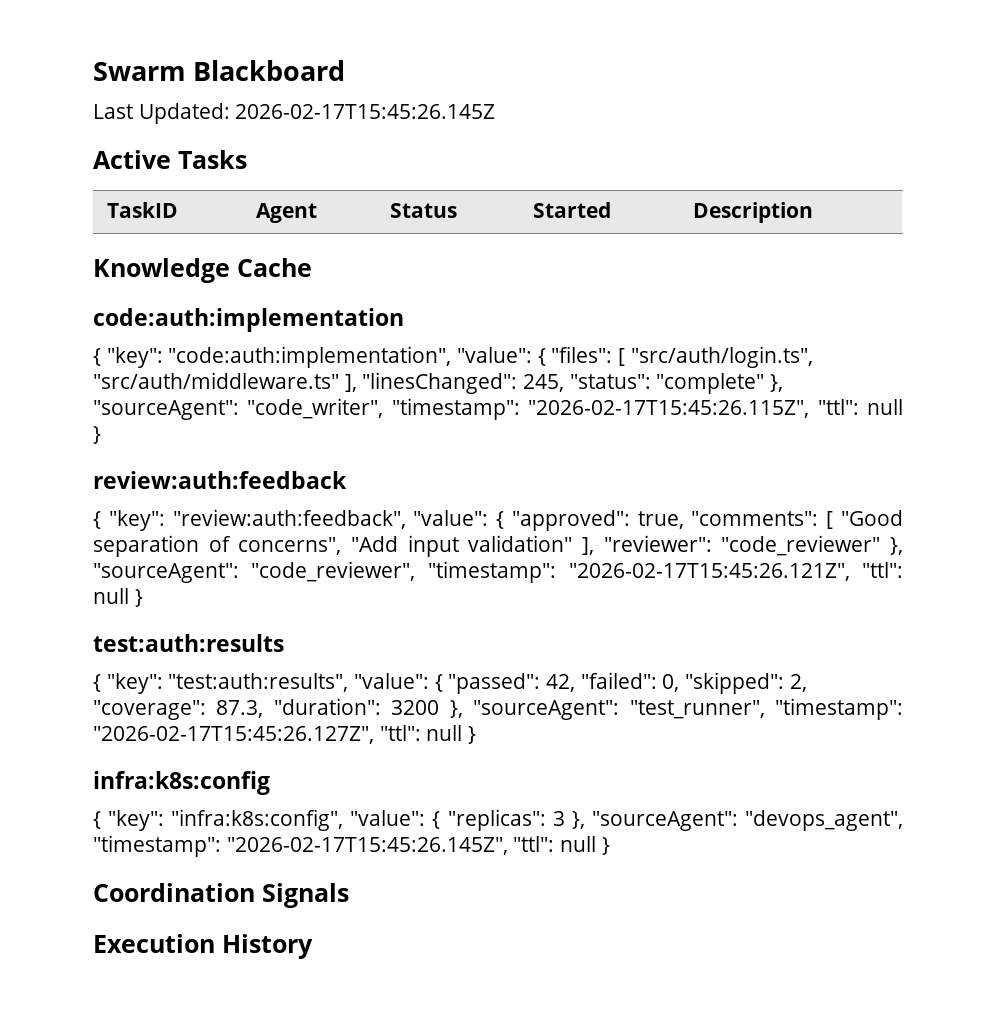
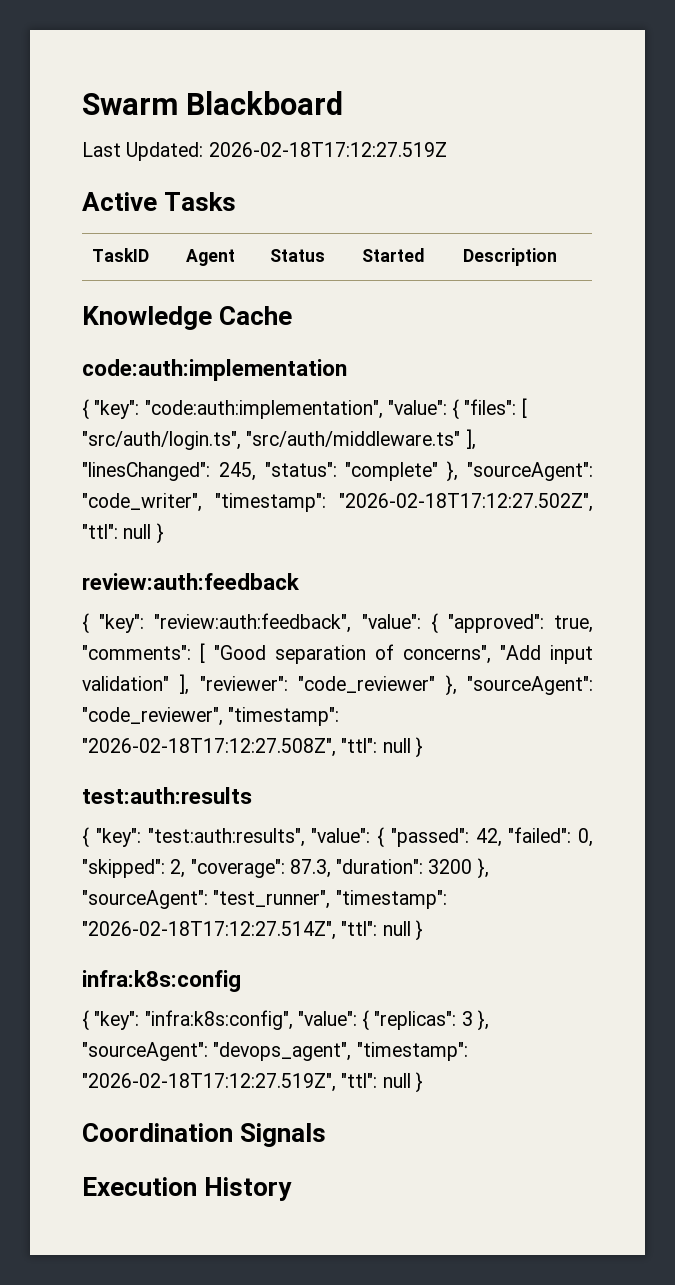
- Last Updated: 2026-02-17T15:45:26.145Z
+ Last Updated: 2026-02-18T17:12:27.519Z
- { "key": "code:auth:implementation", "value": { "files": [ "src/auth/login.ts", "src/auth/middleware.ts" ], "linesChanged": 245, "status": "complete" }, "sourceAgent": "code_writer", "timestamp": "2026-02-17T15:45:26.115Z", "ttl": null }
+ { "key": "code:auth:implementation", "value": { "files": [ "src/auth/login.ts", "src/auth/middleware.ts" ], "linesChanged": 245, "status": "complete" }, "sourceAgent": "code_writer", "timestamp": "2026-02-18T17:12:27.502Z", "ttl": null }
- { "key": "review:auth:feedback", "value": { "approved": true, "comments": [ "Good separation of concerns", "Add input validation" ], "reviewer": "code_reviewer" }, "sourceAgent": "code_reviewer", "timestamp": "2026-02-17T15:45:26.121Z", "ttl": null }
+ { "key": "review:auth:feedback", "value": { "approved": true, "comments": [ "Good separation of concerns", "Add input validation" ], "reviewer": "code_reviewer" }, "sourceAgent": "code_reviewer", "timestamp": "2026-02-18T17:12:27.508Z", "ttl": null }
- { "key": "test:auth:results", "value": { "passed": 42, "failed": 0, "skipped": 2, "coverage": 87.3, "duration": 3200 }, "sourceAgent": "test_runner", "timestamp": "2026-02-17T15:45:26.127Z", "ttl": null }
+ { "key": "test:auth:results", "value": { "passed": 42, "failed": 0, "skipped": 2, "coverage": 87.3, "duration": 3200 }, "sourceAgent": "test_runner", "timestamp": "2026-02-18T17:12:27.514Z", "ttl": null }
- { "key": "infra:k8s:config", "value": { "replicas": 3 }, "sourceAgent": "devops_agent", "timestamp": "2026-02-17T15:45:26.145Z", "ttl": null }
+ { "key": "infra:k8s:config", "value": { "replicas": 3 }, "sourceAgent": "devops_agent", "timestamp": "2026-02-18T17:12:27.519Z", "ttl": null }

